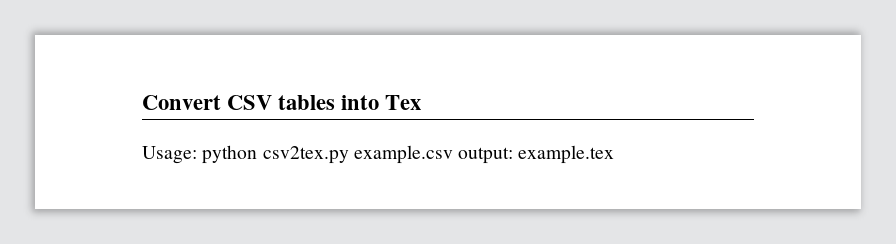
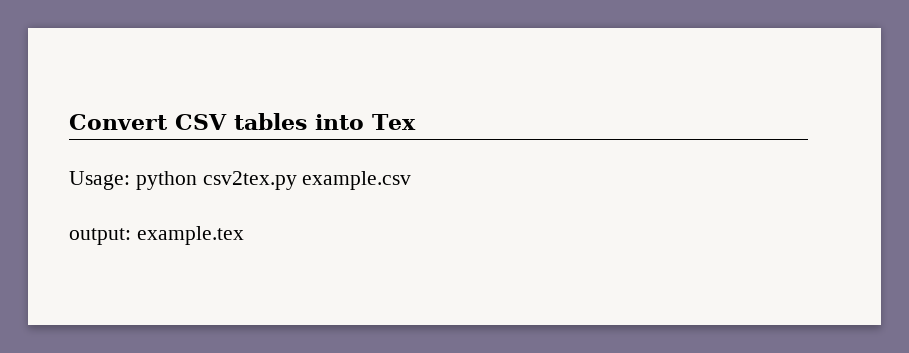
- Usage: python csv2tex.py example.csv output: example.tex
+ Usage: python csv2tex.py example.csv
+ output: example.tex

